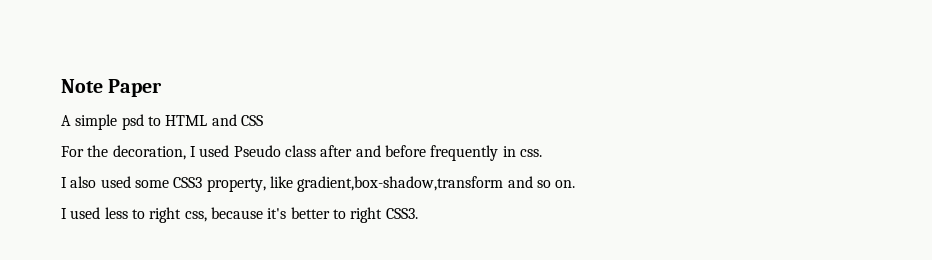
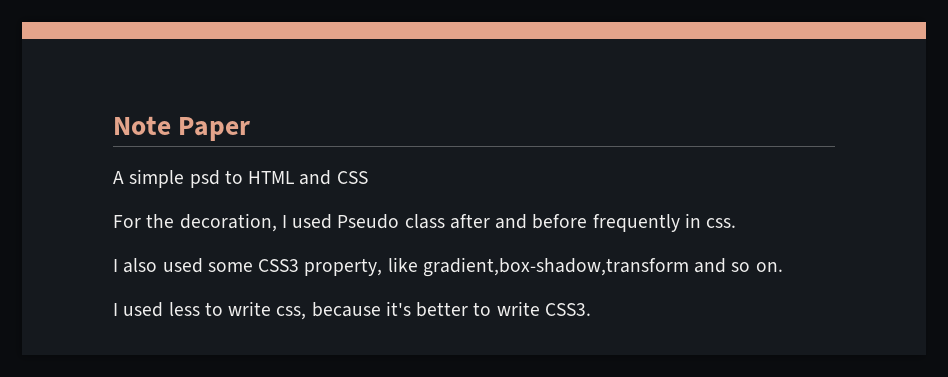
- I used less to right css, because it's better to right CSS3.
+ I used less to write css, because it's better to write CSS3.

